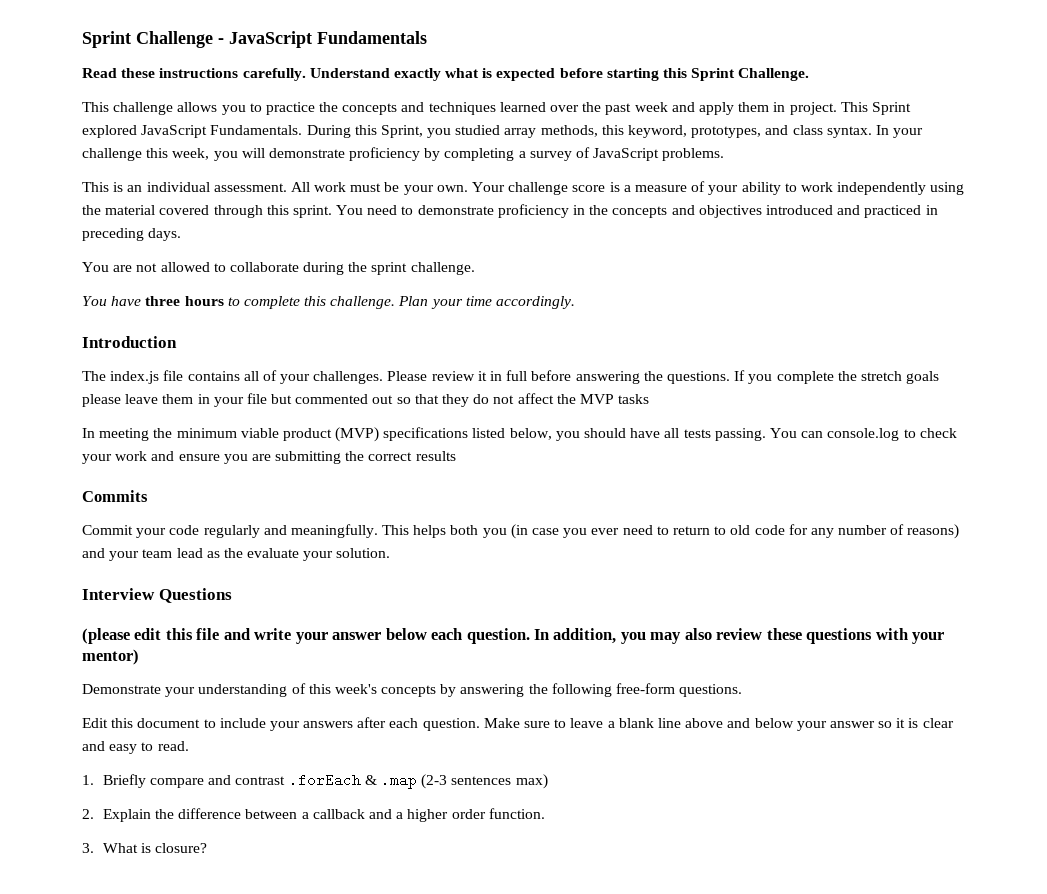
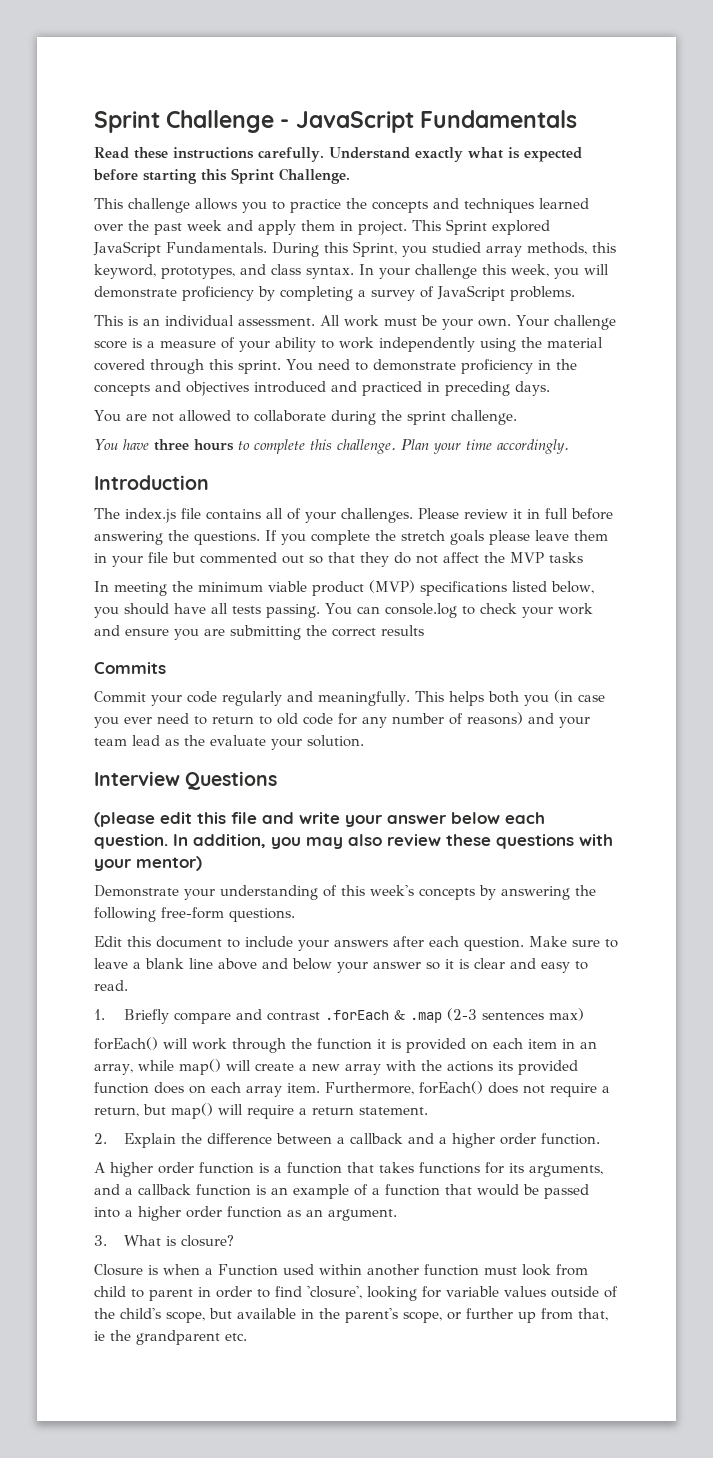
+ forEach() will work through the function it is provided on each item in an array, while map() will create a new array with the actions its provided function does on each array item. Furthermore, forEach() does not require a return, but map() will require a return statement.
+ A higher order function is a function that takes functions for its arguments, and a callback function is an example of a function that would be passed into a higher order function as an argument.
  3. What is closure?
+ Closure is when a Function used within another function must look from child to parent in order to find 'closure', looking for variable values outside of the child's scope, but available in the parent's scope, or further up from that, ie the grandparent etc.

